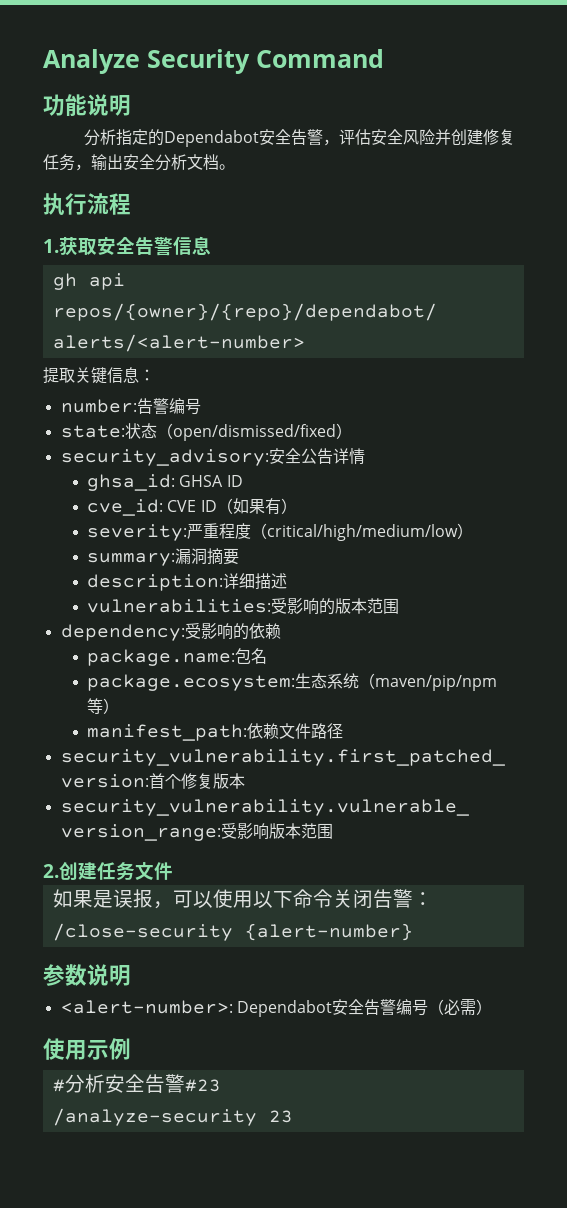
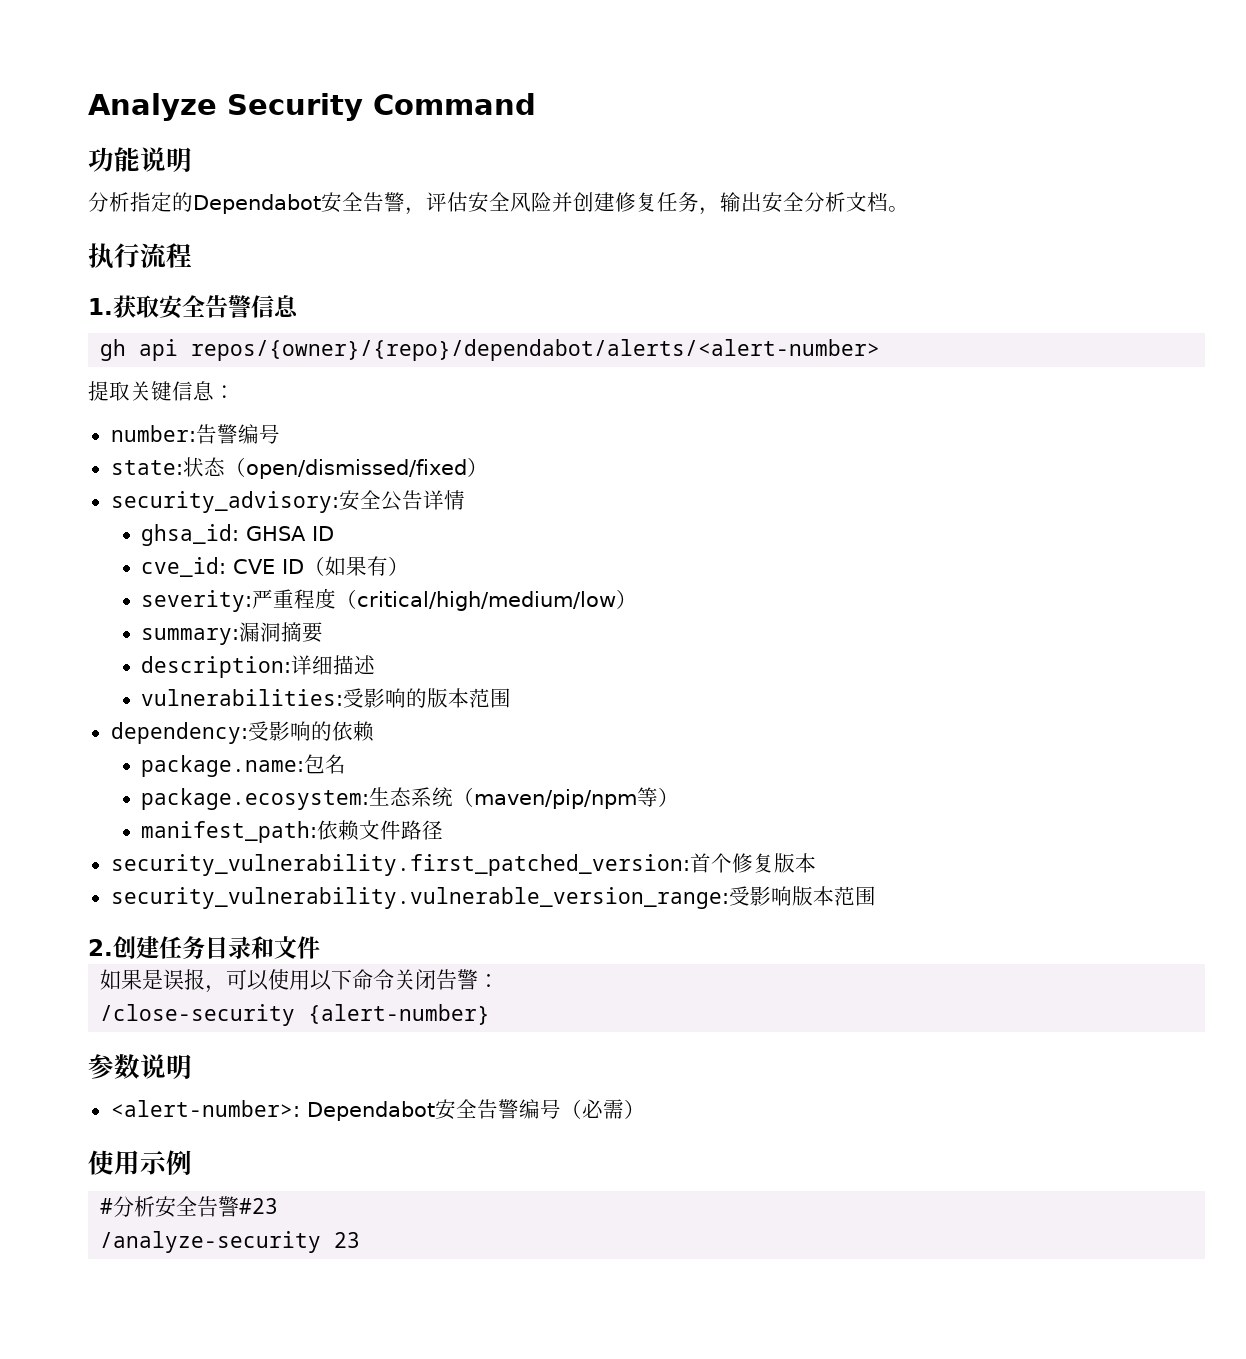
- 2.创建任务文件
+ 2.创建任务目录和文件

